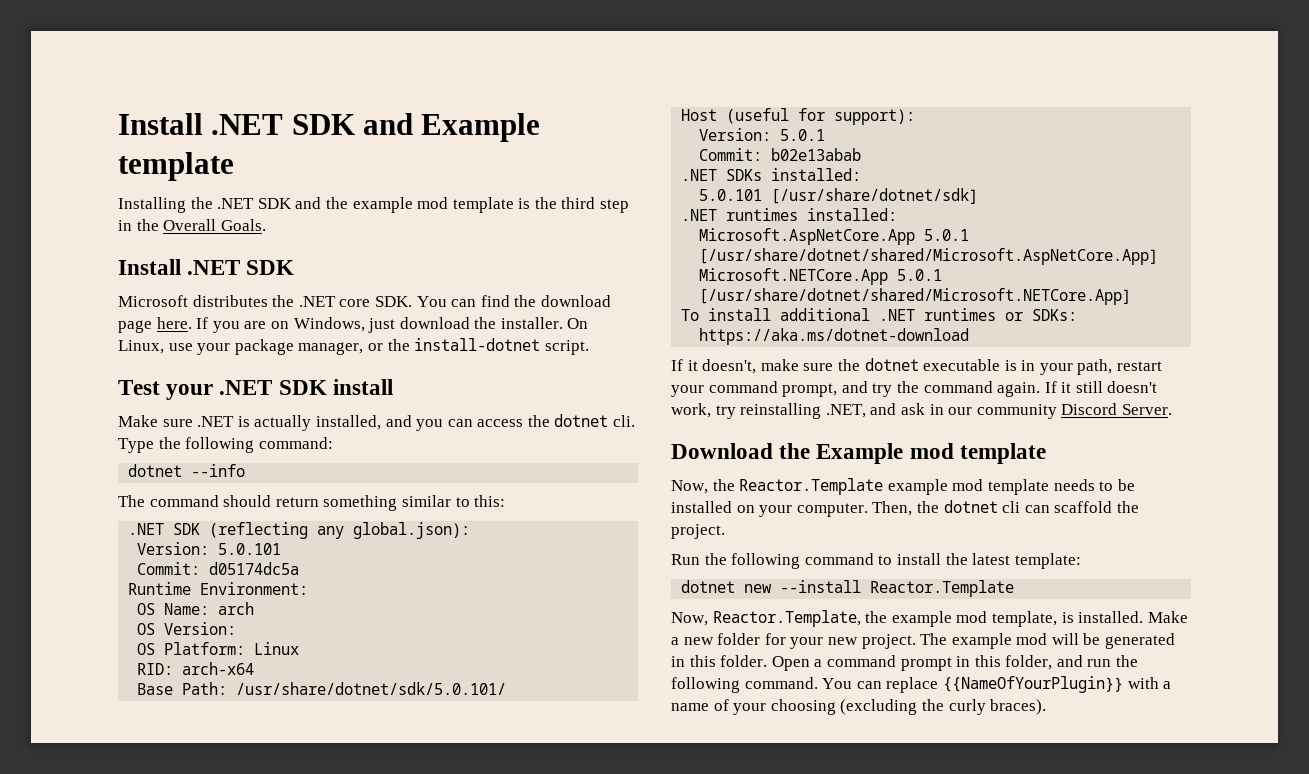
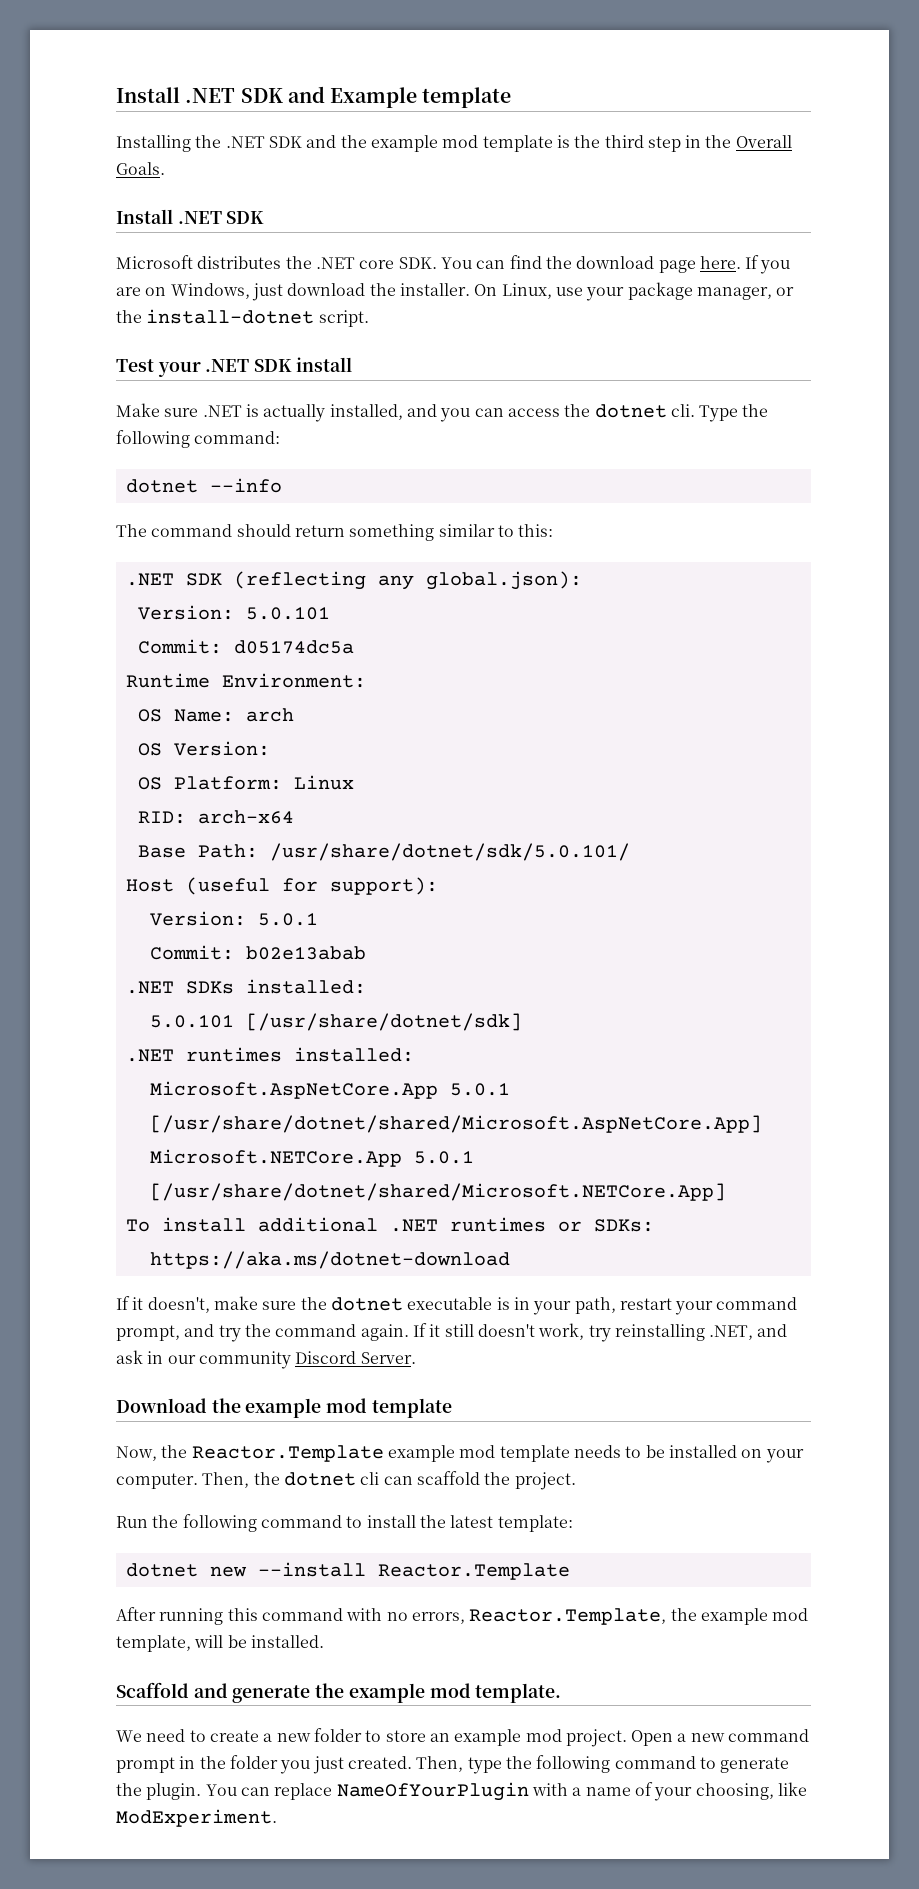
- Download the Example mod template
+ Download the example mod template
- Now, Reactor.Template, the example mod template, is installed. Make a new folder for your new project. The example mod will be generated in this folder.
+ After running this command with no errors, Reactor.Template, the example mod template, will be installed.
+ Scaffold and generate the example mod template.
+ We need to create a new folder to store an example mod project.
- Open a command prompt in this folder, and run the following command.
+ Open a new command prompt in the folder you just created. Then, type the following command to generate the plugin.
- You can replace {{NameOfYourPlugin}} with a name of your choosing (excluding the curly braces).
+ You can replace NameOfYourPlugin with a name of your choosing, like ModExperiment.

